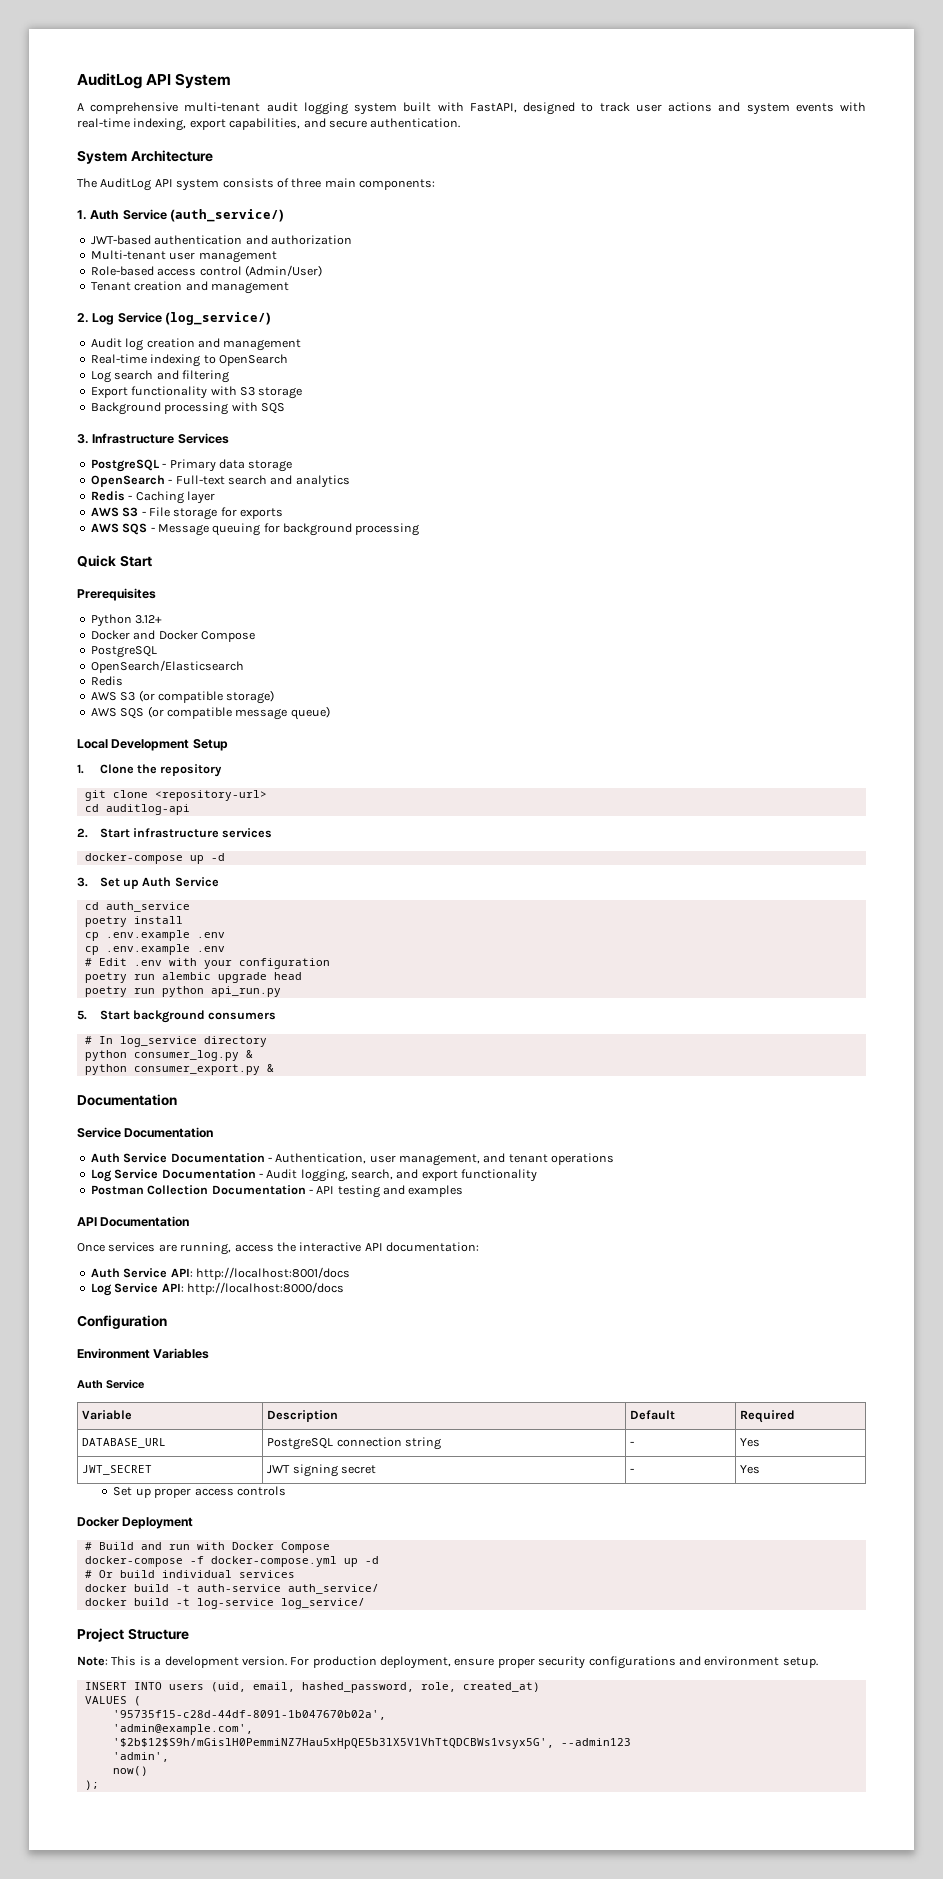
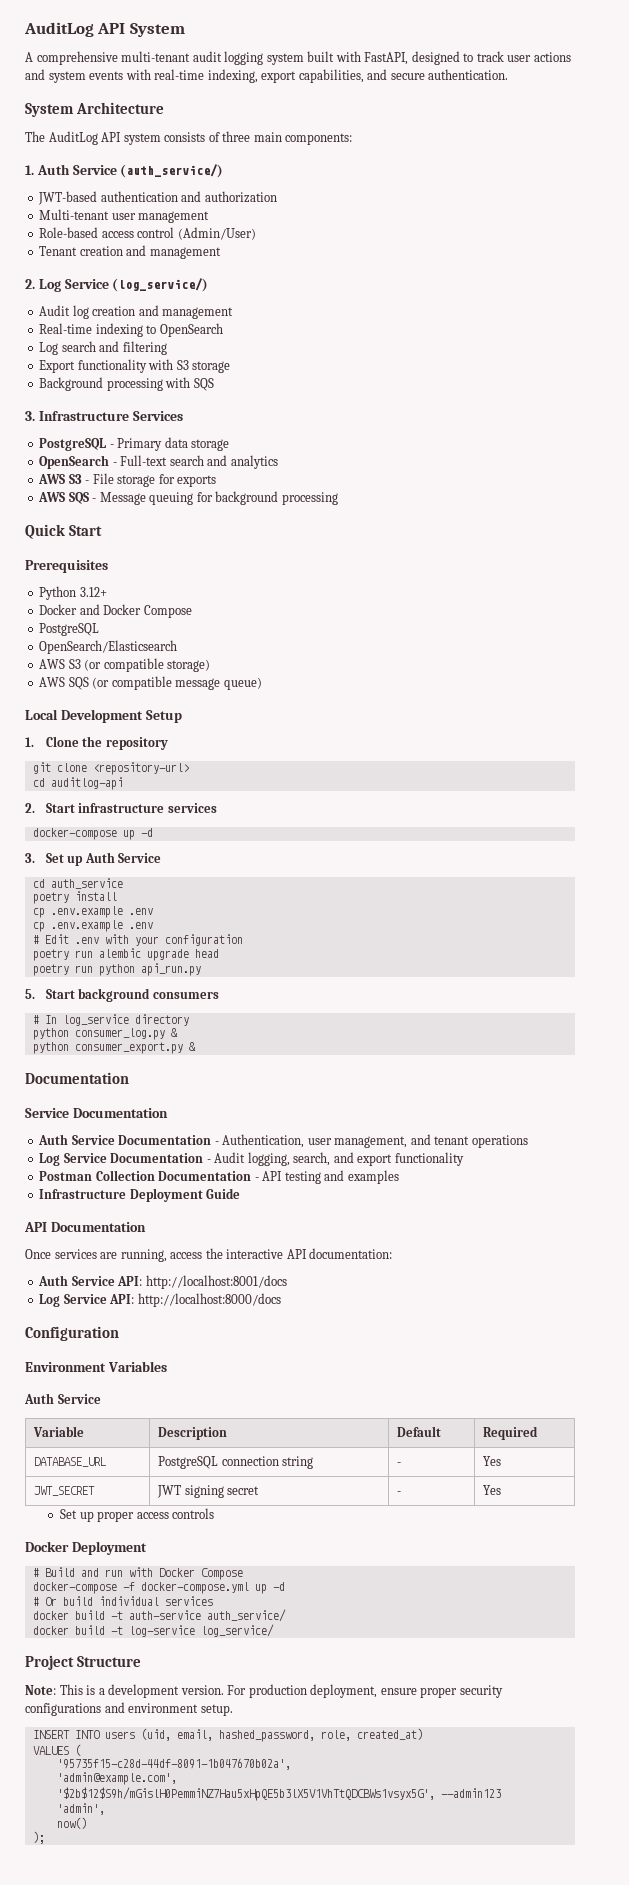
- Redis - Caching layer
  OpenSearch/Elasticsearch
- Redis
+ Infrastructure Deployment Guide

